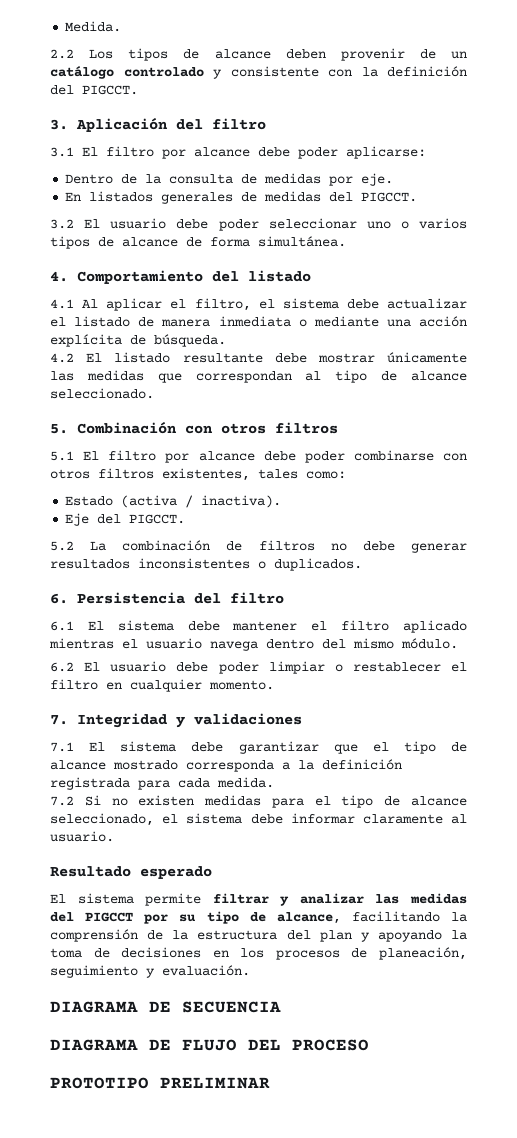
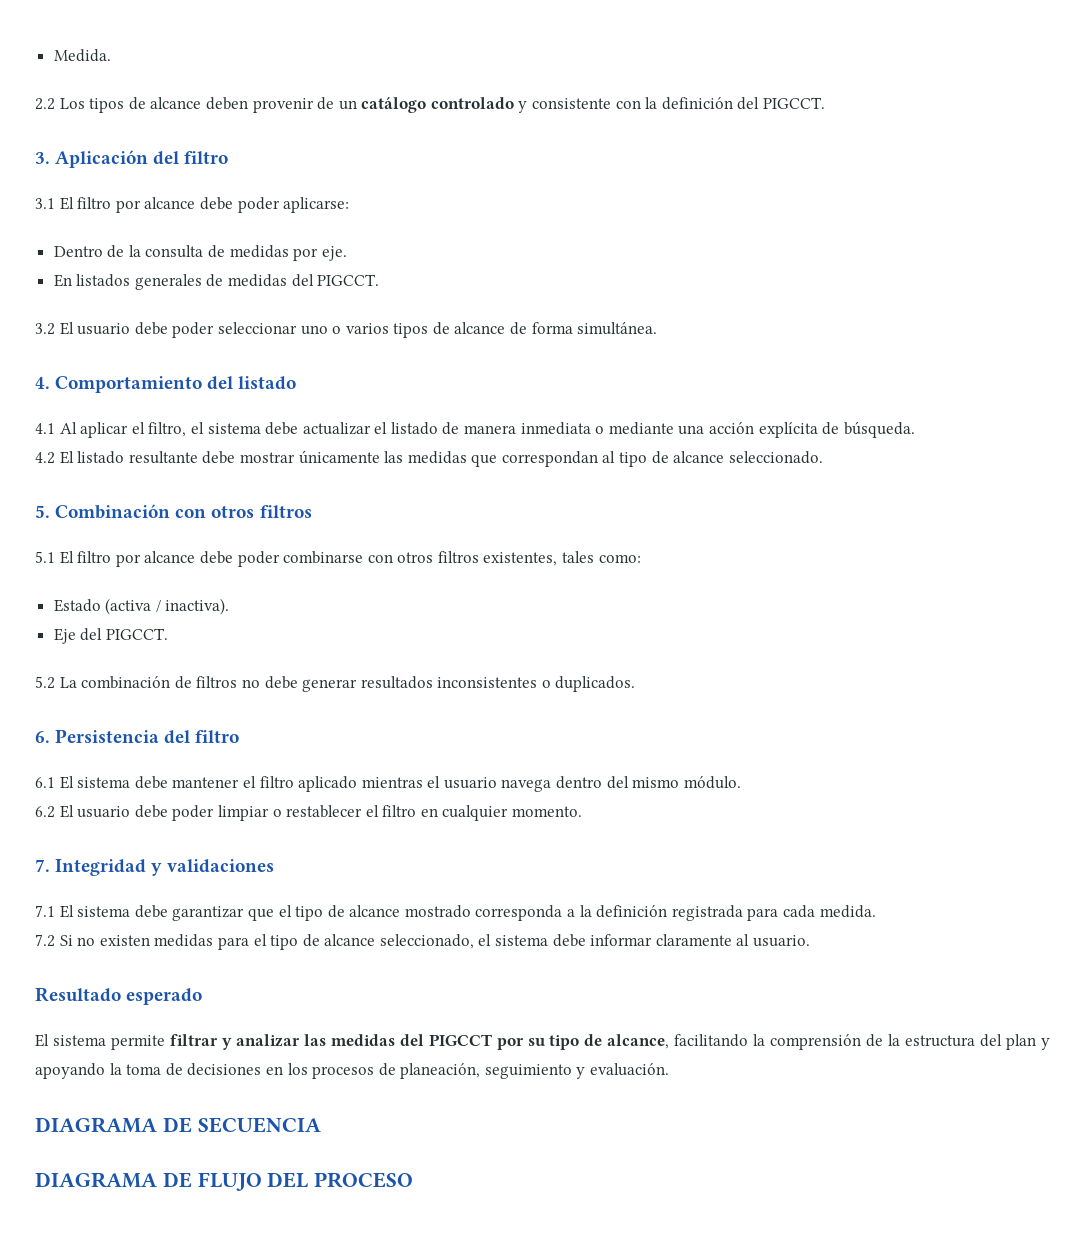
- PROTOTIPO PRELIMINAR

